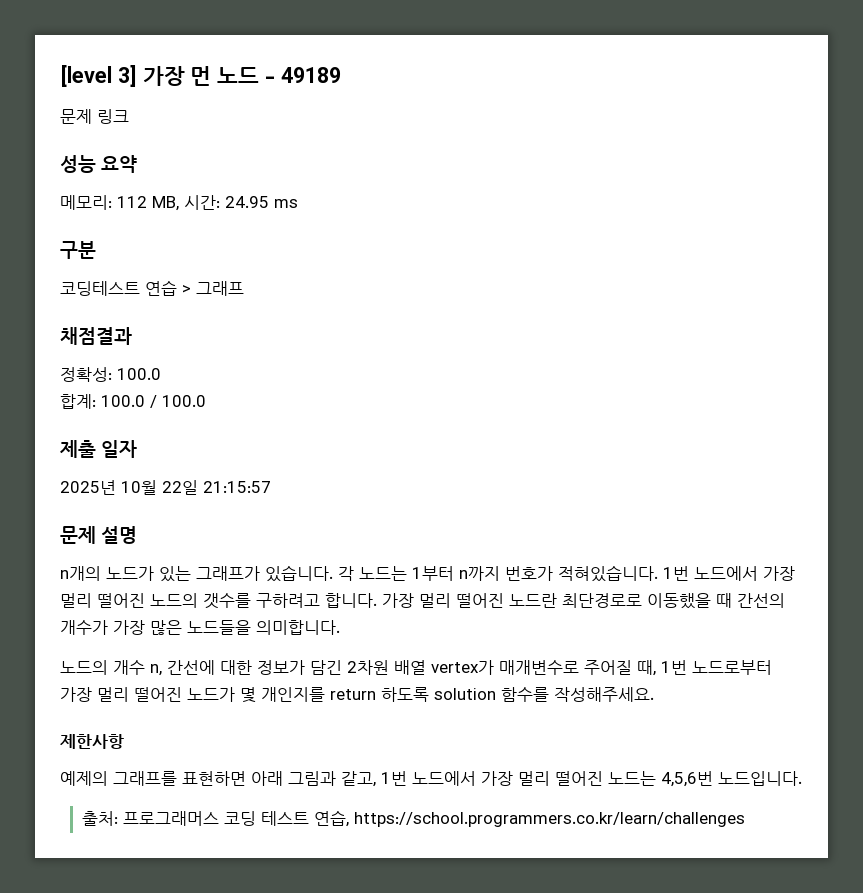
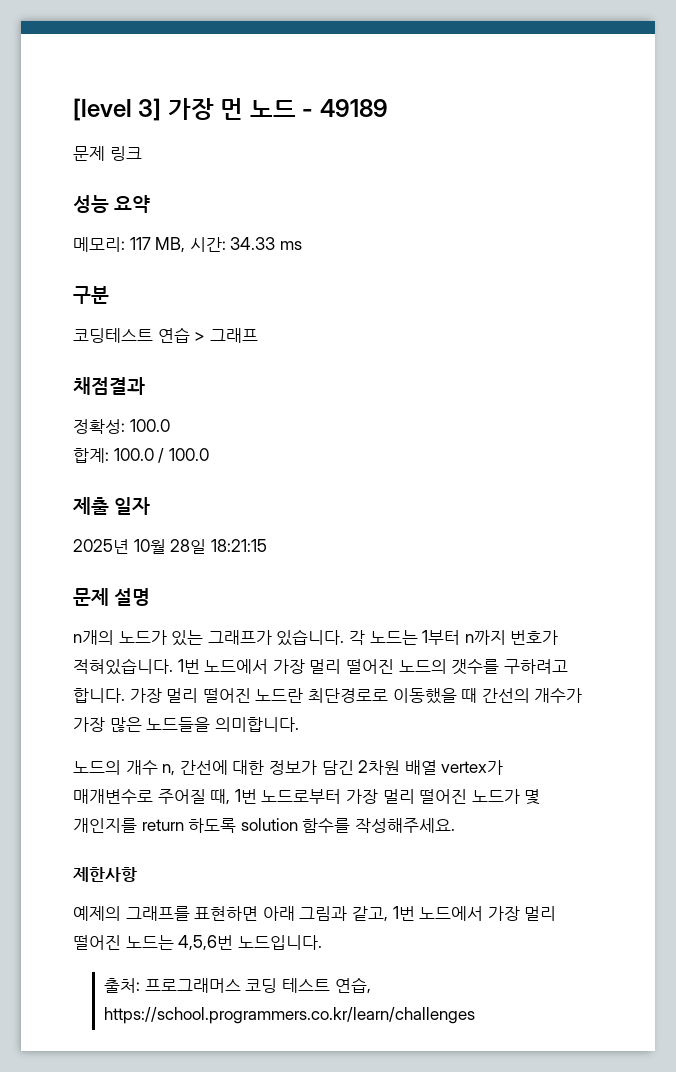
- 메모리: 112 MB, 시간: 24.95 ms
+ 메모리: 117 MB, 시간: 34.33 ms
- 2025년 10월 22일 21:15:57
+ 2025년 10월 28일 18:21:15

